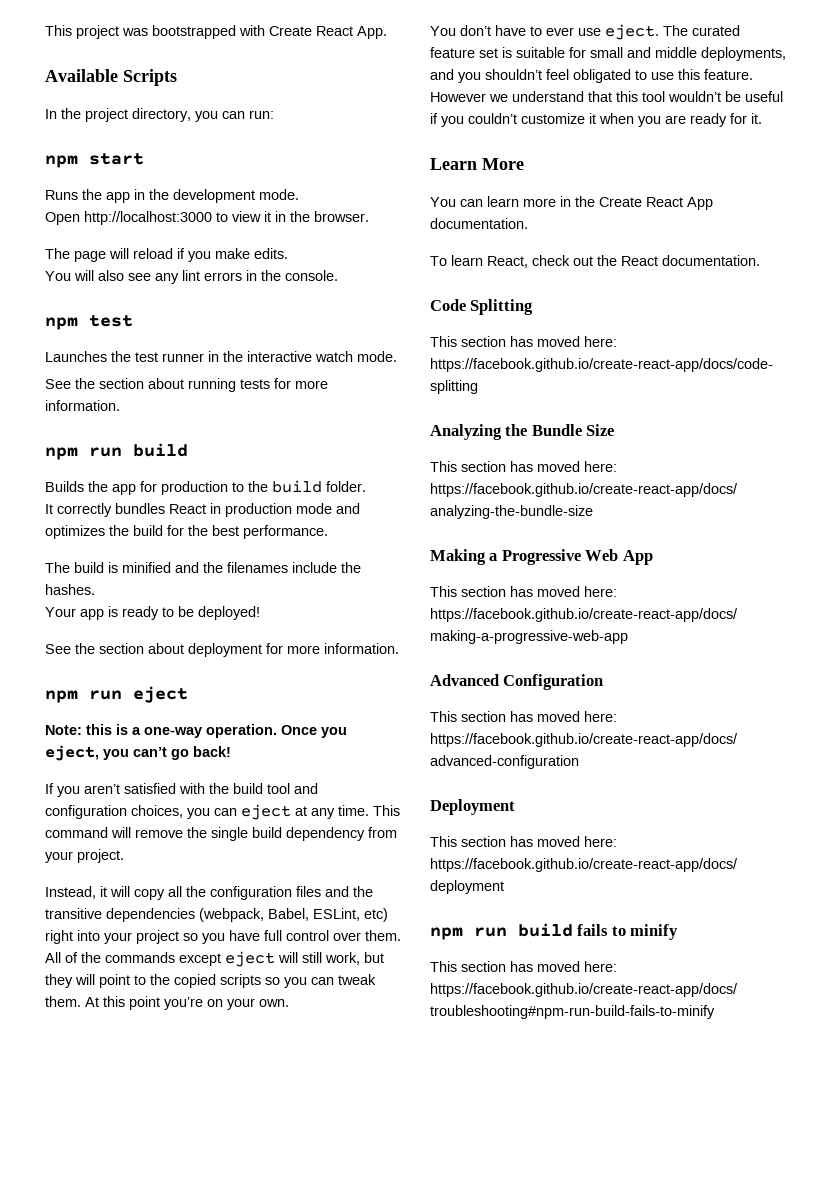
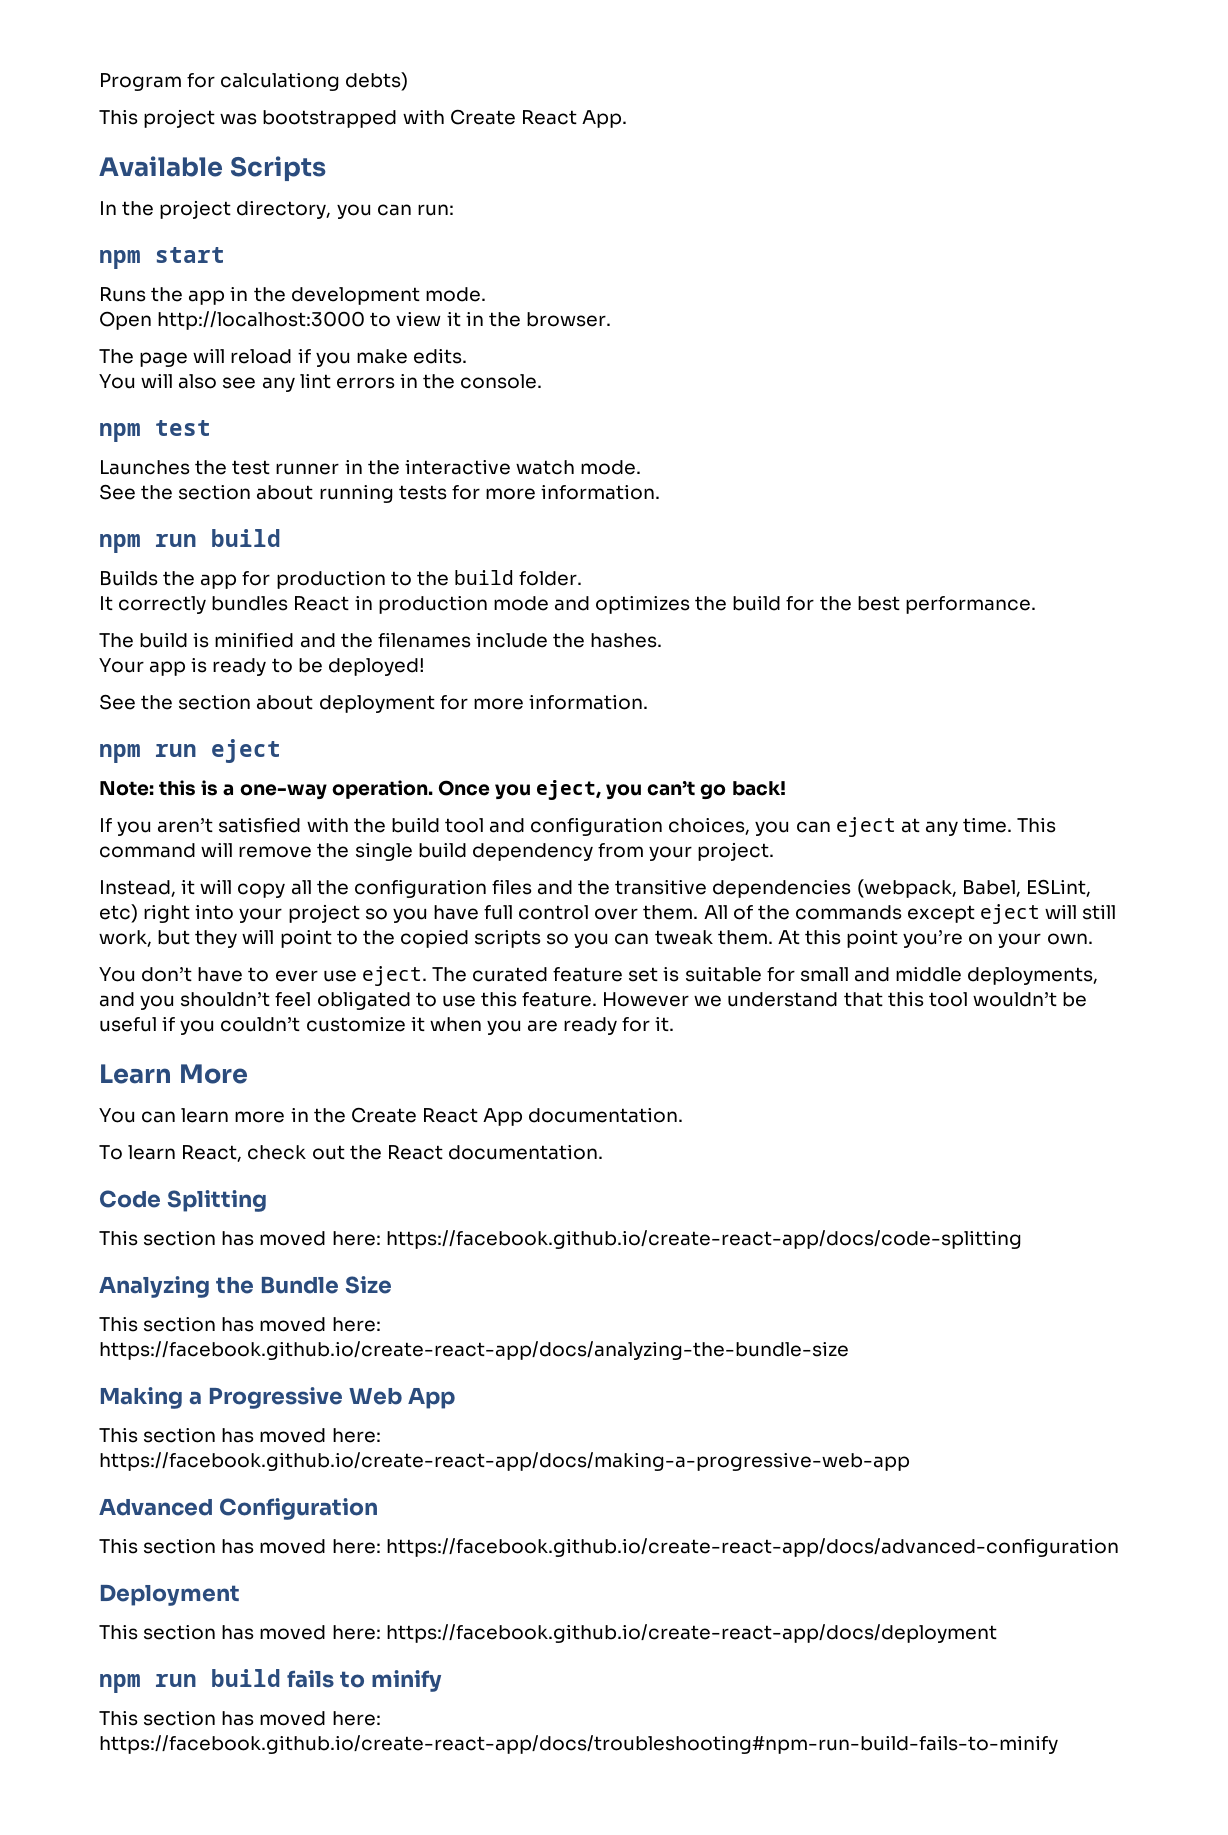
+ Program for calculationg debts)

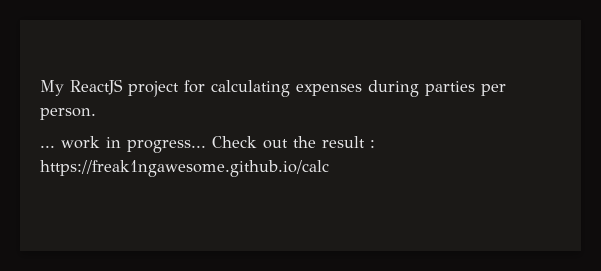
- Program for calculationg debts)
- This project was bootstrapped with Create React App.
- Available Scripts
- In the project directory, you can run:
- npm start
- Runs the app in the development mode.
- Open http://localhost:3000 to view it in the browser.
- The page will reload if you make edits.
- You will also see any lint errors in the console.
- npm test
- Launches the test runner in the interactive watch mode.
- See the section about running tests for more information.
- npm run build
- Builds the app for production to the build folder.
- It correctly bundles React in production mode and optimizes the build for the best performance.
- The build is minified and the filenames include the hashes.
- Your app is ready to be deployed!
- See the section about deployment for more information.
- npm run eject
- Note: this is a one-way operation. Once you eject, you can’t go back!
- If you aren’t satisfied with the build tool and configuration choices, you can eject at any time. This command will remove the single build dependency from your project.
- Instead, it will copy all the configuration files and the transitive dependencies (webpack, Babel, ESLint, etc) right into your project so you have full control over them. All of the commands except eject will still work, but they will point to the copied scripts so you can tweak them. At this point you’re on your own.
- You don’t have to ever use eject. The curated feature set is suitable for small and middle deployments, and you shouldn’t feel obligated to use this feature. However we understand that this tool wouldn’t be useful if you couldn’t customize it when you are ready for it.
- Learn More
- You can learn more in the Create React App documentation.
- To learn React, check out the React documentation.
- Code Splitting
- This section has moved here: https://facebook.github.io/create-react-app/docs/code-splitting
- Analyzing the Bundle Size
- This section has moved here: https://facebook.github.io/create-react-app/docs/analyzing-the-bundle-size
- Making a Progressive Web App
- This section has moved here: https://facebook.github.io/create-react-app/docs/making-a-progressive-web-app
- Advanced Configuration
- This section has moved here: https://facebook.github.io/create-react-app/docs/advanced-configuration
- Deployment
- This section has moved here: https://facebook.github.io/create-react-app/docs/deployment
- npm run build fails to minify
- This section has moved here: https://facebook.github.io/create-react-app/docs/troubleshooting#npm-run-build-fails-to-minify
+ My ReactJS project for calculating expenses during parties per person.
+ ... work in progress... Check out the result : https://freak1ngawesome.github.io/calc

